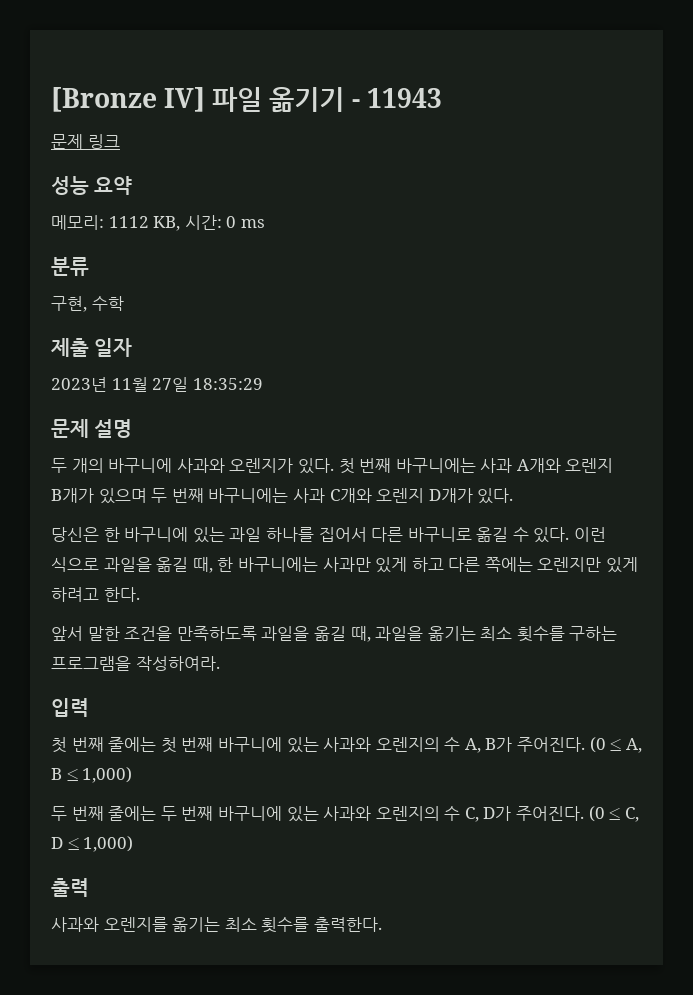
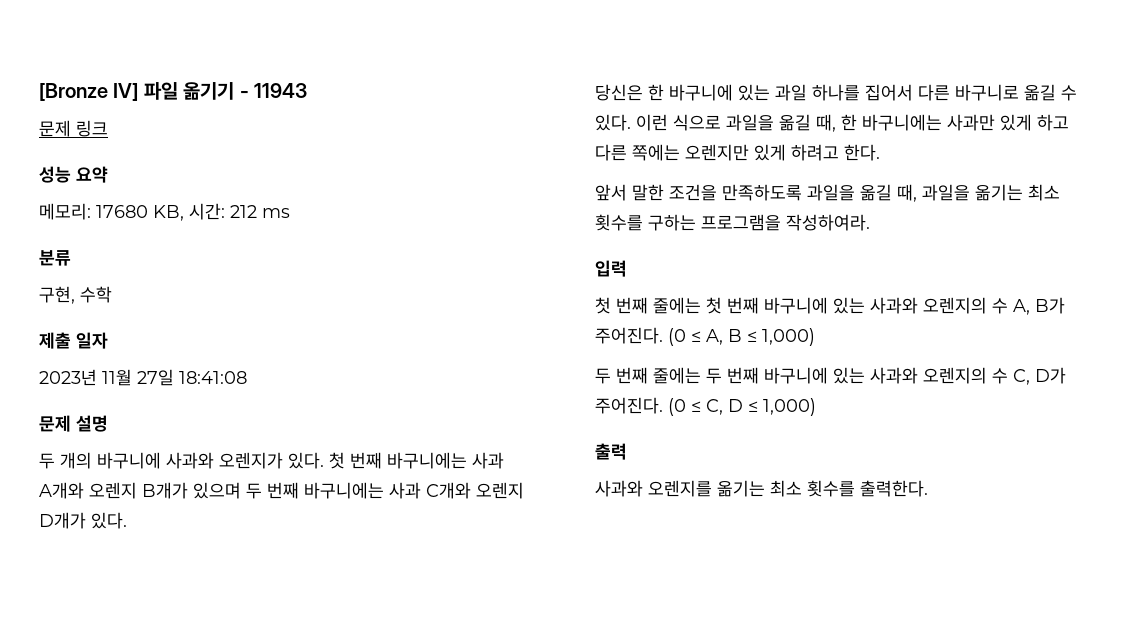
- 메모리: 1112 KB, 시간: 0 ms
+ 메모리: 17680 KB, 시간: 212 ms
- 2023년 11월 27일 18:35:29
+ 2023년 11월 27일 18:41:08

